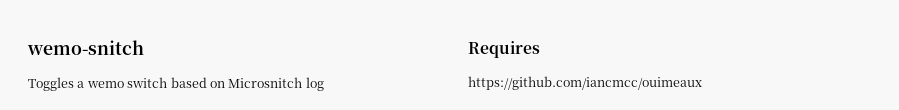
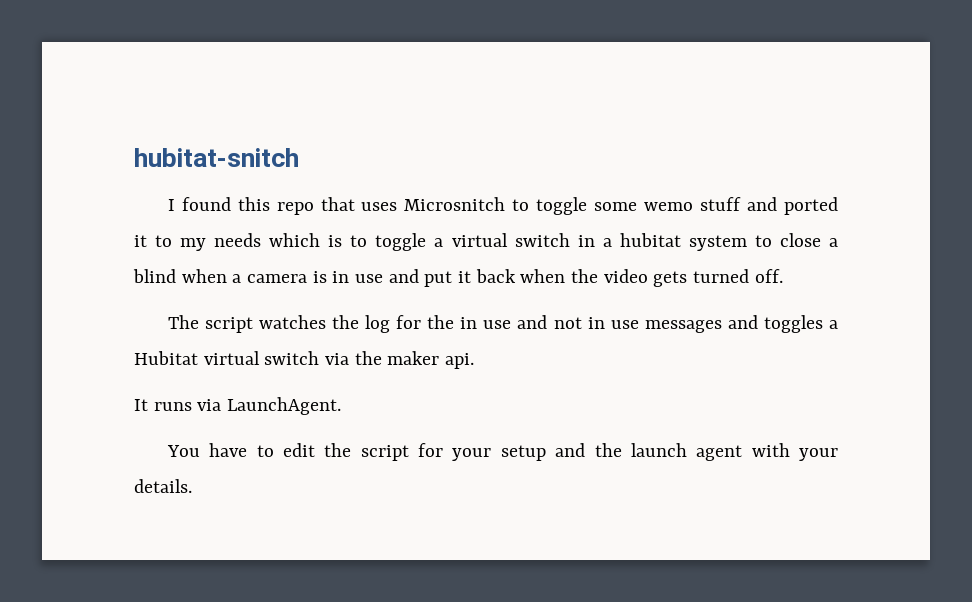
- wemo-snitch
- Toggles a wemo switch based on Microsnitch log
- Requires
- https://github.com/iancmcc/ouimeaux
+ hubitat-snitch
+ I found this repo that uses Microsnitch to toggle some wemo stuff and ported it to my needs which is to toggle a virtual switch in a hubitat system to close a blind when a camera is in use and put it back when the video gets turned off.
+ The script watches the log for the in use and not in use messages and toggles a Hubitat virtual switch via the maker api.
+ It runs via LaunchAgent.
+ You have to edit the script for your setup and the launch agent with your details.

